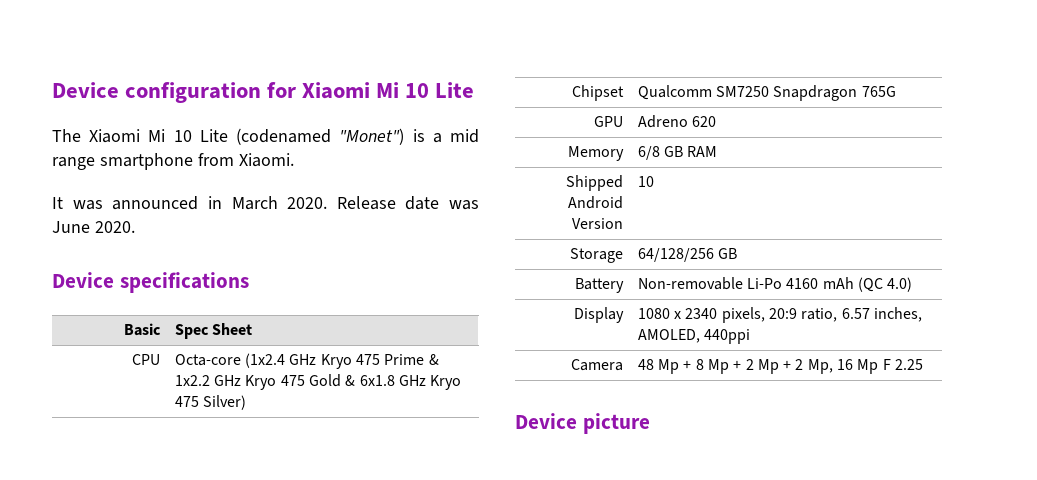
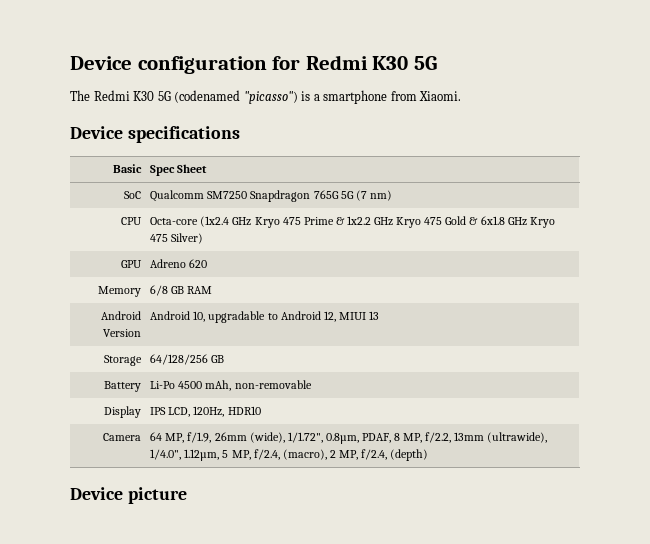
- Device configuration for Xiaomi Mi 10 Lite
- The Xiaomi Mi 10 Lite (codenamed "Monet") is a mid range smartphone from Xiaomi.
- It was announced in March 2020. Release date was June 2020.
+ Device configuration for Redmi K30 5G
+ The Redmi K30 5G (codenamed "picasso") is a smartphone from Xiaomi.
+ SoC | Qualcomm SM7250 Snapdragon 765G 5G (7 nm)
- Chipset | Qualcomm SM7250 Snapdragon 765G
- Shipped Android Version | 10
+ Android Version | Android 10, upgradable to Android 12, MIUI 13
  Storage | 64/128/256 GB
- Battery | Non-removable Li-Po 4160 mAh (QC 4.0)
- Display | 1080 x 2340 pixels, 20:9 ratio, 6.57 inches, AMOLED, 440ppi
- Camera | 48 Mp + 8 Mp + 2 Mp + 2 Mp, 16 Mp F 2.25
+ Battery | Li-Po 4500 mAh, non-removable
+ Display | IPS LCD, 120Hz, HDR10
+ Camera | 64 MP, f/1.9, 26mm (wide), 1/1.72", 0.8µm, PDAF, 8 MP, f/2.2, 13mm (ultrawide), 1/4.0", 1.12µm, 5 MP, f/2.4, (macro), 2 MP, f/2.4, (depth)

